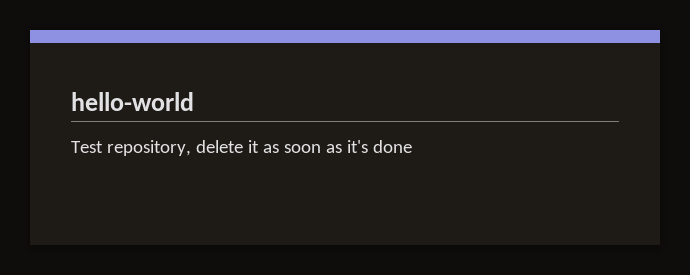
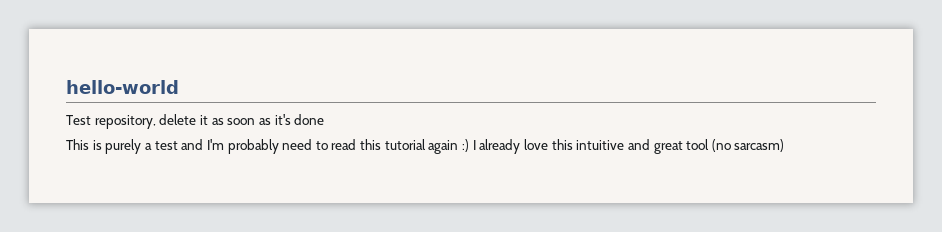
+ This is purely a test and I'm probably need to read this tutorial again :) I already love this intuitive and great tool (no sarcasm)

